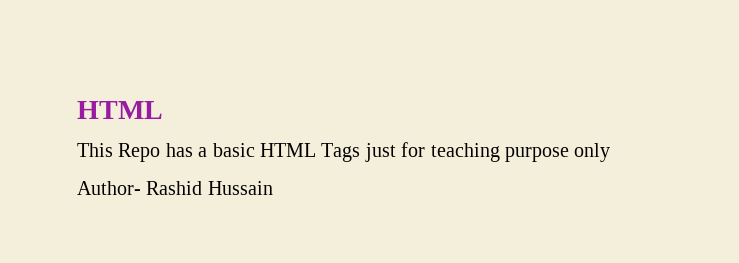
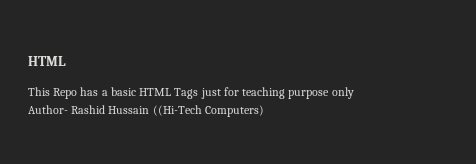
- Author- Rashid Hussain
+ Author- Rashid Hussain ((Hi-Tech Computers)

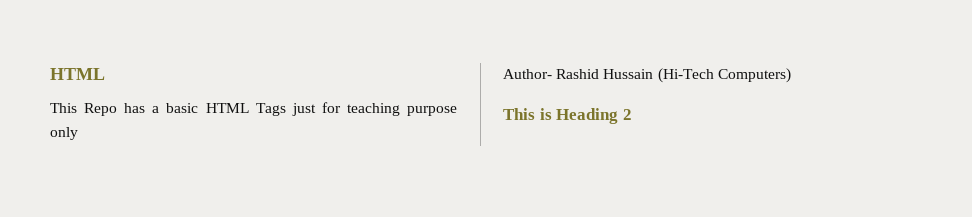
- Author- Rashid Hussain ((Hi-Tech Computers)
+ Author- Rashid Hussain (Hi-Tech Computers)
+ This is Heading 2

